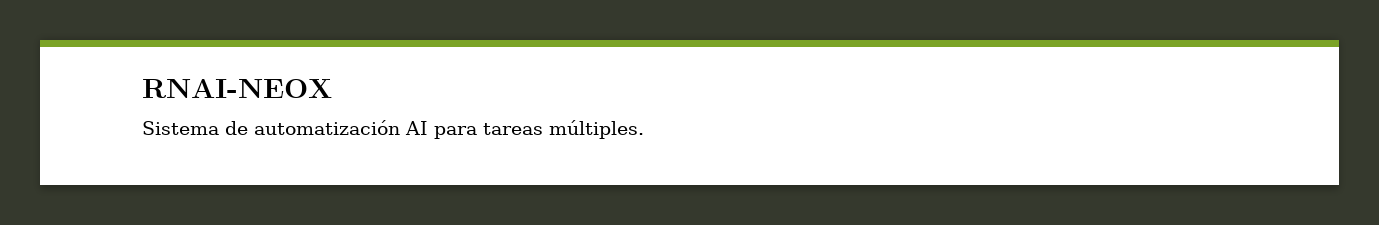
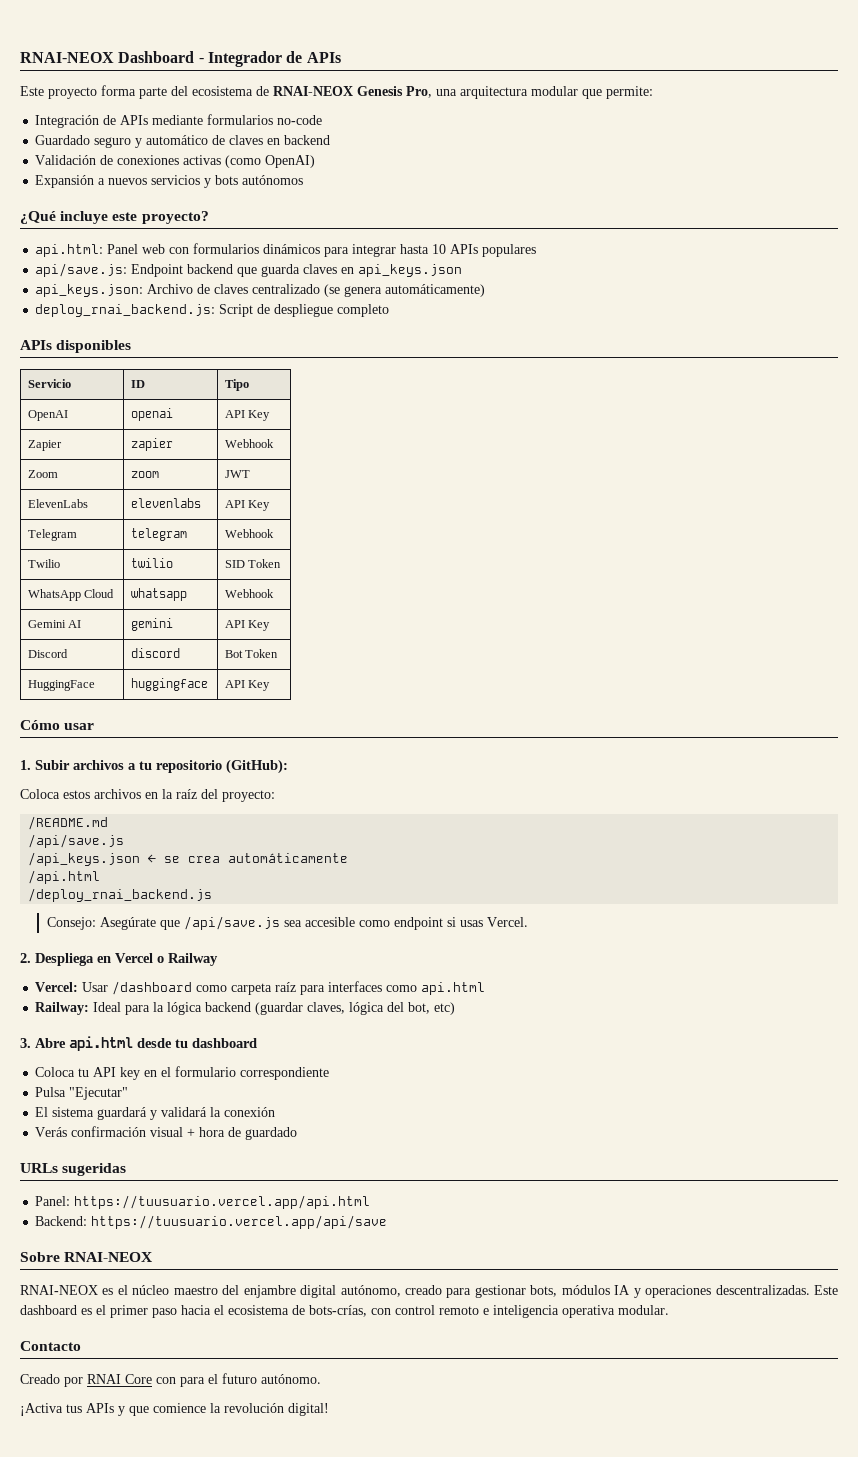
- RNAI-NEOX
- Sistema de automatización AI para tareas múltiples.
+ RNAI-NEOX Dashboard - Integrador de APIs
+ Este proyecto forma parte del ecosistema de RNAI-NEOX Genesis Pro, una arquitectura modular que permite:
+ Integración de APIs mediante formularios no-code
+ Guardado seguro y automático de claves en backend
+ Validación de conexiones activas (como OpenAI)
+ Expansión a nuevos servicios y bots autónomos
+ ¿Qué incluye este proyecto?
+ api.html: Panel web con formularios dinámicos para integrar hasta 10 APIs populares
+ api/save.js: Endpoint backend que guarda claves en api_keys.json
+ api_keys.json: Archivo de claves centralizado (se genera automáticamente)
+ deploy_rnai_backend.js: Script de despliegue completo
+ APIs disponibles
+ Servicio | ID | Tipo
+ OpenAI | openai | API Key
+ Zapier | zapier | Webhook
+ Zoom | zoom | JWT
+ ElevenLabs | elevenlabs | API Key
+ Telegram | telegram | Webhook
+ Twilio | twilio | SID Token
+ WhatsApp Cloud | whatsapp | Webhook
+ Gemini AI | gemini | API Key
+ Discord | discord | Bot Token
+ HuggingFace | huggingface | API Key
+ Cómo usar
+ 1. Subir archivos a tu repositorio (GitHub):
+ Coloca estos archivos en la raíz del proyecto:
+ /README.md
+ /api/save.js
+ /api_keys.json ← se crea automáticamente
+ /api.html
+ /deploy_rnai_backend.js
+ Consejo: Asegúrate que /api/save.js sea accesible como endpoint si usas Vercel.
+ 2. Despliega en Vercel o Railway
+ Vercel: Usar /dashboard como carpeta raíz para interfaces como api.html
+ Railway: Ideal para la lógica backend (guardar claves, lógica del bot, etc)
+ 3. Abre api.html desde tu dashboard
+ Coloca tu API key en el formulario correspondiente
+ Pulsa "Ejecutar"
+ El sistema guardará y validará la conexión
+ Verás confirmación visual + hora de guardado
+ URLs sugeridas
+ Panel: https://tuusuario.vercel.app/api.html
+ Backend: https://tuusuario.vercel.app/api/save
+ Sobre RNAI-NEOX
+ RNAI-NEOX es el núcleo maestro del enjambre digital autónomo, creado para gestionar bots, módulos IA y operaciones descentralizadas. Este dashboard es el primer paso hacia el ecosistema de bots-crías, con control remoto e inteligencia operativa modular.
+ Contacto
+ Creado por RNAI Core con para el futuro autónomo.
+ ¡Activa tus APIs y que comience la revolución digital!

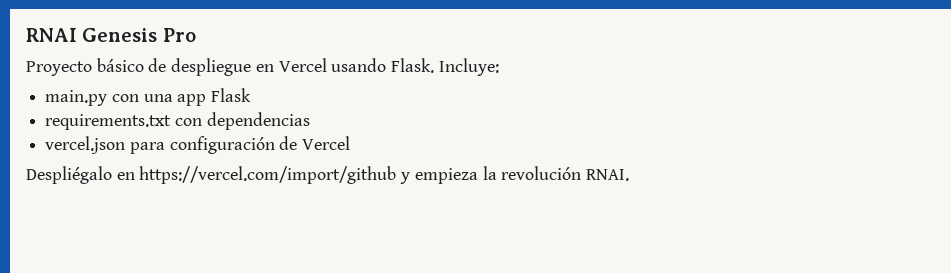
- RNAI-NEOX Dashboard - Integrador de APIs
- Este proyecto forma parte del ecosistema de RNAI-NEOX Genesis Pro, una arquitectura modular que permite:
- Integración de APIs mediante formularios no-code
- Guardado seguro y automático de claves en backend
- Validación de conexiones activas (como OpenAI)
- Expansión a nuevos servicios y bots autónomos
- ¿Qué incluye este proyecto?
- api.html: Panel web con formularios dinámicos para integrar hasta 10 APIs populares
- api/save.js: Endpoint backend que guarda claves en api_keys.json
- api_keys.json: Archivo de claves centralizado (se genera automáticamente)
- deploy_rnai_backend.js: Script de despliegue completo
- APIs disponibles
- Servicio | ID | Tipo
- OpenAI | openai | API Key
- Zapier | zapier | Webhook
- Zoom | zoom | JWT
- ElevenLabs | elevenlabs | API Key
- Telegram | telegram | Webhook
- Twilio | twilio | SID Token
- WhatsApp Cloud | whatsapp | Webhook
- Gemini AI | gemini | API Key
- Discord | discord | Bot Token
- HuggingFace | huggingface | API Key
- Cómo usar
- 1. Subir archivos a tu repositorio (GitHub):
- Coloca estos archivos en la raíz del proyecto:
- /README.md
- /api/save.js
- /api_keys.json ← se crea automáticamente
- /api.html
- /deploy_rnai_backend.js
- Consejo: Asegúrate que /api/save.js sea accesible como endpoint si usas Vercel.
- 2. Despliega en Vercel o Railway
- Vercel: Usar /dashboard como carpeta raíz para interfaces como api.html
- Railway: Ideal para la lógica backend (guardar claves, lógica del bot, etc)
- 3. Abre api.html desde tu dashboard
- Coloca tu API key en el formulario correspondiente
- Pulsa "Ejecutar"
- El sistema guardará y validará la conexión
- Verás confirmación visual + hora de guardado
- URLs sugeridas
- Panel: https://tuusuario.vercel.app/api.html
- Backend: https://tuusuario.vercel.app/api/save
- Sobre RNAI-NEOX
- RNAI-NEOX es el núcleo maestro del enjambre digital autónomo, creado para gestionar bots, módulos IA y operaciones descentralizadas. Este dashboard es el primer paso hacia el ecosistema de bots-crías, con control remoto e inteligencia operativa modular.
- Contacto
- Creado por RNAI Core con para el futuro autónomo.
- ¡Activa tus APIs y que comience la revolución digital!
+ RNAI Genesis Pro
+ Proyecto básico de despliegue en Vercel usando Flask. Incluye:
+ main.py con una app Flask
+ requirements.txt con dependencias
+ vercel.json para configuración de Vercel
+ Despliégalo en https://vercel.com/import/github y empieza la revolución RNAI.

